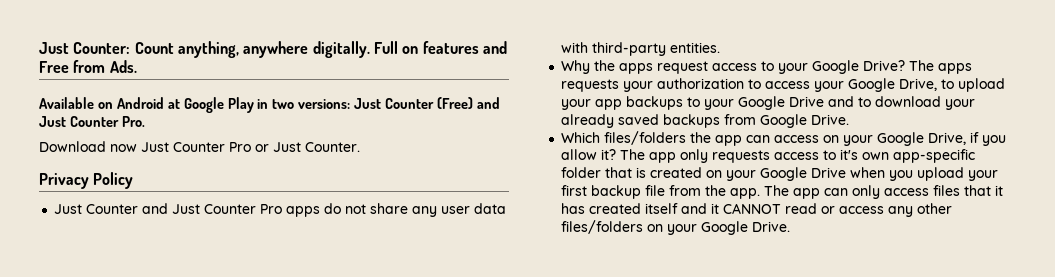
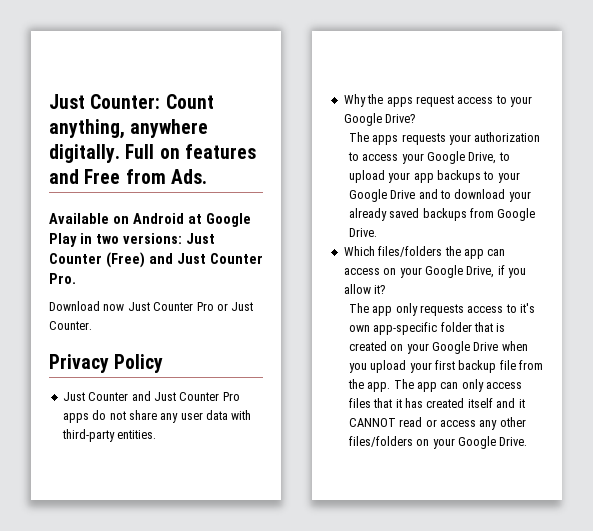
- Why the apps request access to your Google Drive? The apps requests your authorization to access your Google Drive, to upload your app backups to your Google Drive and to download your already saved backups from Google Drive.
+ Why the apps request access to your Google Drive?
+ The apps requests your authorization to access your Google Drive, to upload your app backups to your Google Drive and to download your already saved backups from Google Drive.
- Which files/folders the app can access on your Google Drive, if you allow it? The app only requests access to it's own app-specific folder that is created on your Google Drive when you upload your first backup file from the app.
+ Which files/folders the app can access on your Google Drive, if you allow it?
+ The app only requests access to it's own app-specific folder that is created on your Google Drive when you upload your first backup file from the app.

